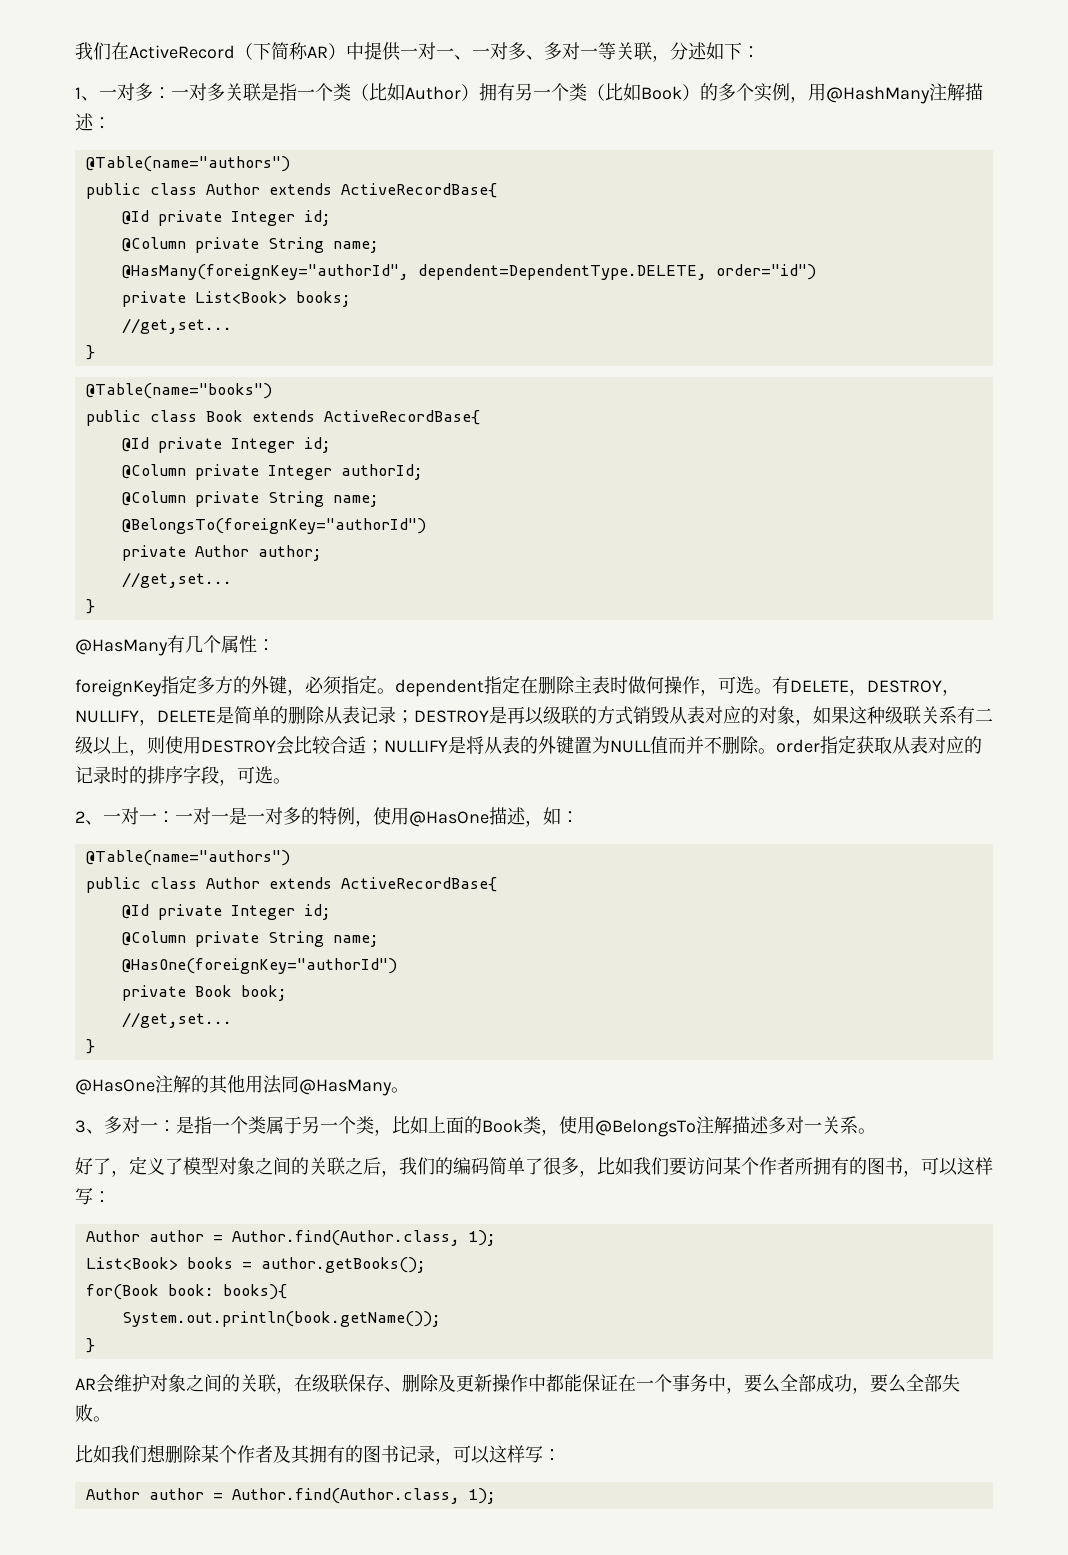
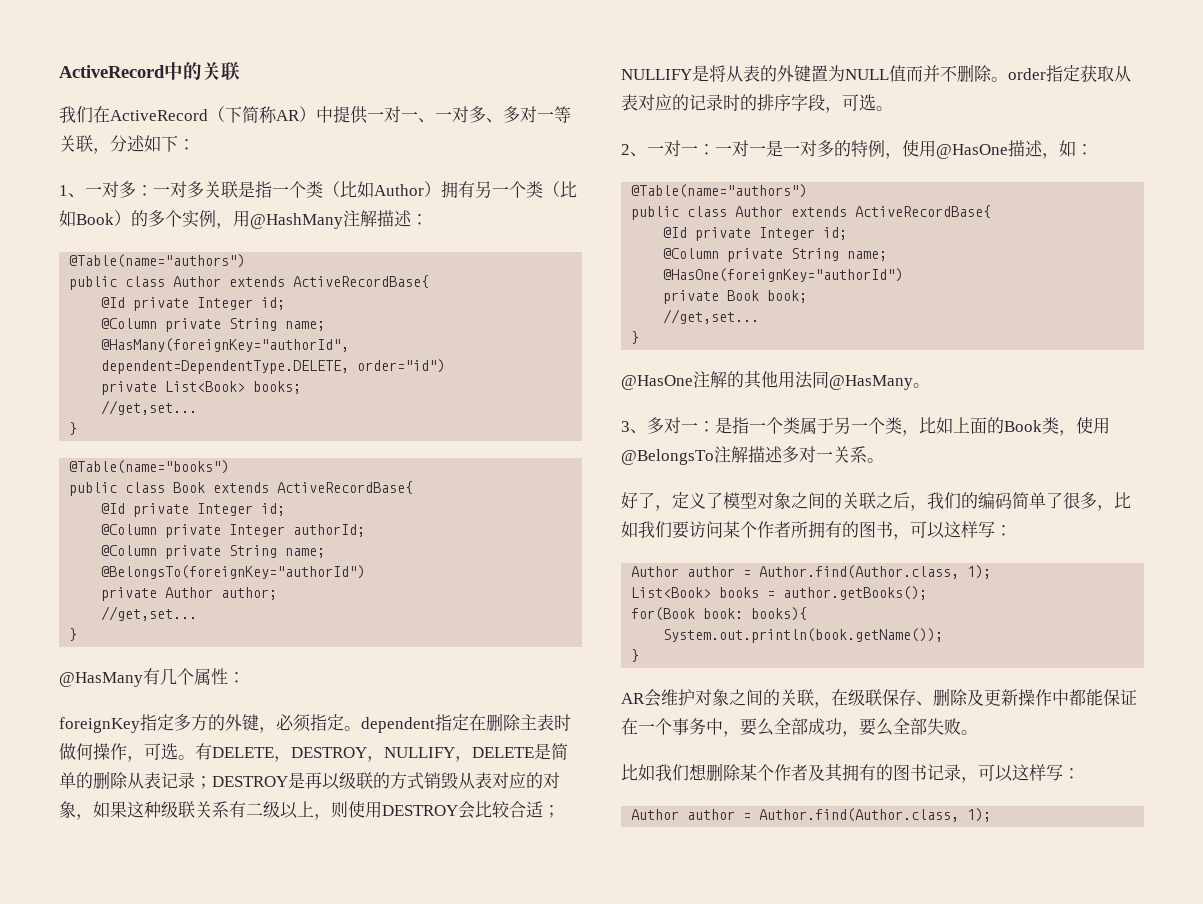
+ ActiveRecord中的关联

